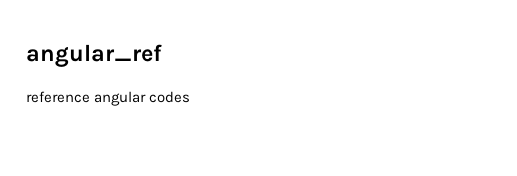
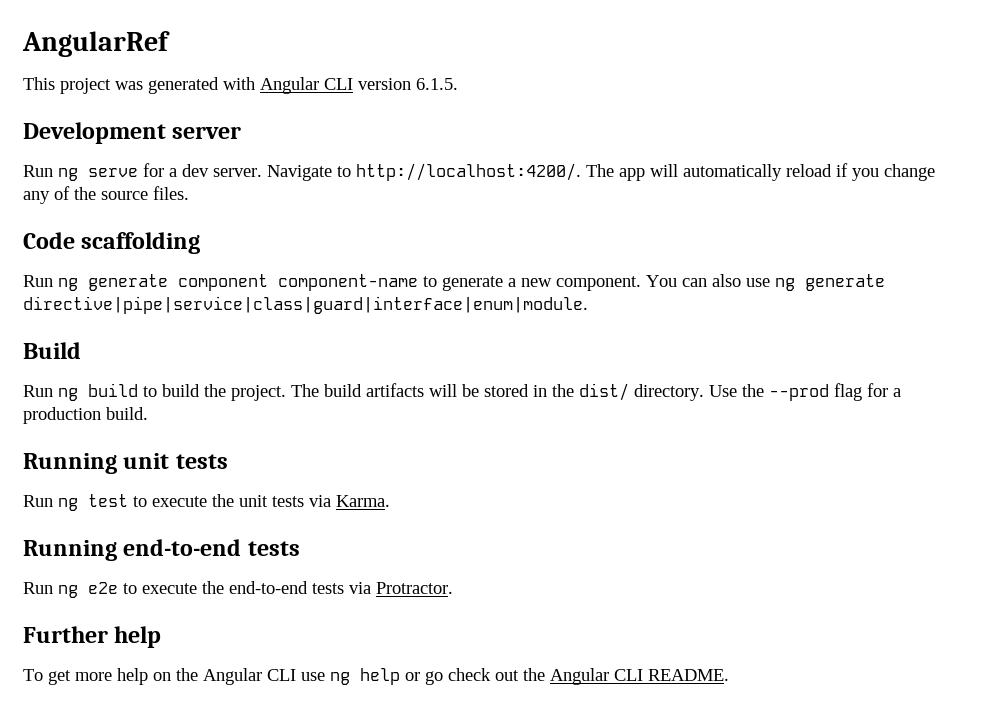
- angular_ref
- reference angular codes
+ AngularRef
+ This project was generated with Angular CLI version 6.1.5.
+ Development server
+ Run ng serve for a dev server. Navigate to http://localhost:4200/. The app will automatically reload if you change any of the source files.
+ Code scaffolding
+ Run ng generate component component-name to generate a new component. You can also use ng generate directive|pipe|service|class|guard|interface|enum|module.
+ Build
+ Run ng build to build the project. The build artifacts will be stored in the dist/ directory. Use the --prod flag for a production build.
+ Running unit tests
+ Run ng test to execute the unit tests via Karma.
+ Running end-to-end tests
+ Run ng e2e to execute the end-to-end tests via Protractor.
+ Further help
+ To get more help on the Angular CLI use ng help or go check out the Angular CLI README.

